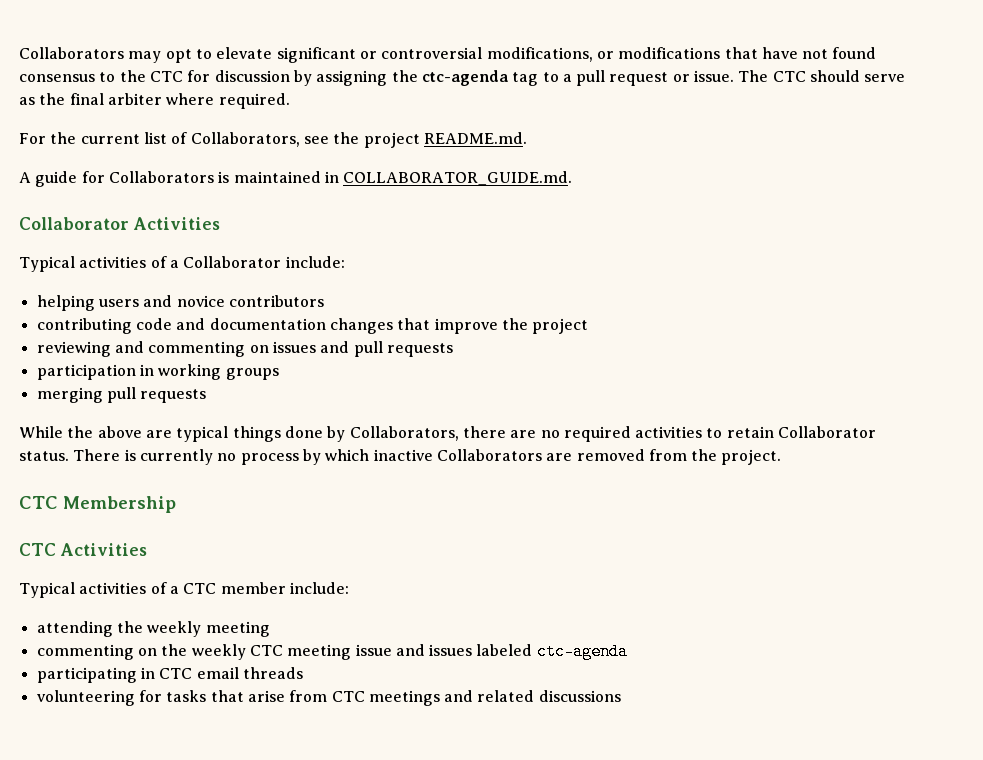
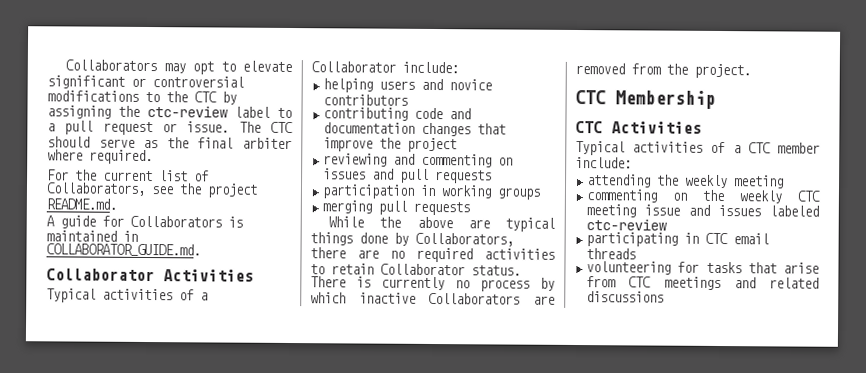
- Collaborators may opt to elevate significant or controversial modifications, or modifications that have not found consensus to the CTC for discussion by assigning the ctc-agenda tag to a pull request or issue.
+ Collaborators may opt to elevate significant or controversial modifications to the CTC by assigning the ctc-review label to a pull request or issue.
- commenting on the weekly CTC meeting issue and issues labeled ctc-agenda
+ commenting on the weekly CTC meeting issue and issues labeled ctc-review

